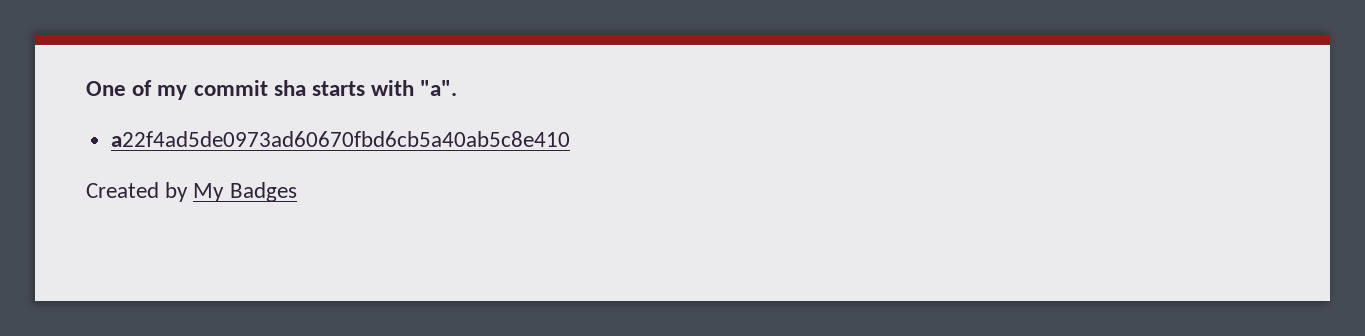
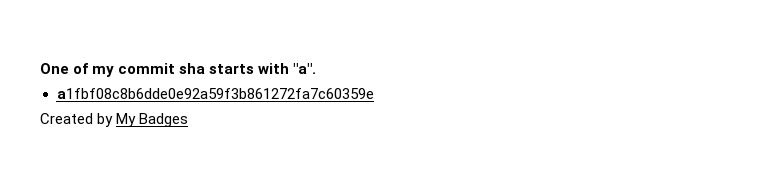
- a22f4ad5de0973ad60670fbd6cb5a40ab5c8e410
+ a1fbf08c8b6dde0e92a59f3b861272fa7c60359e

